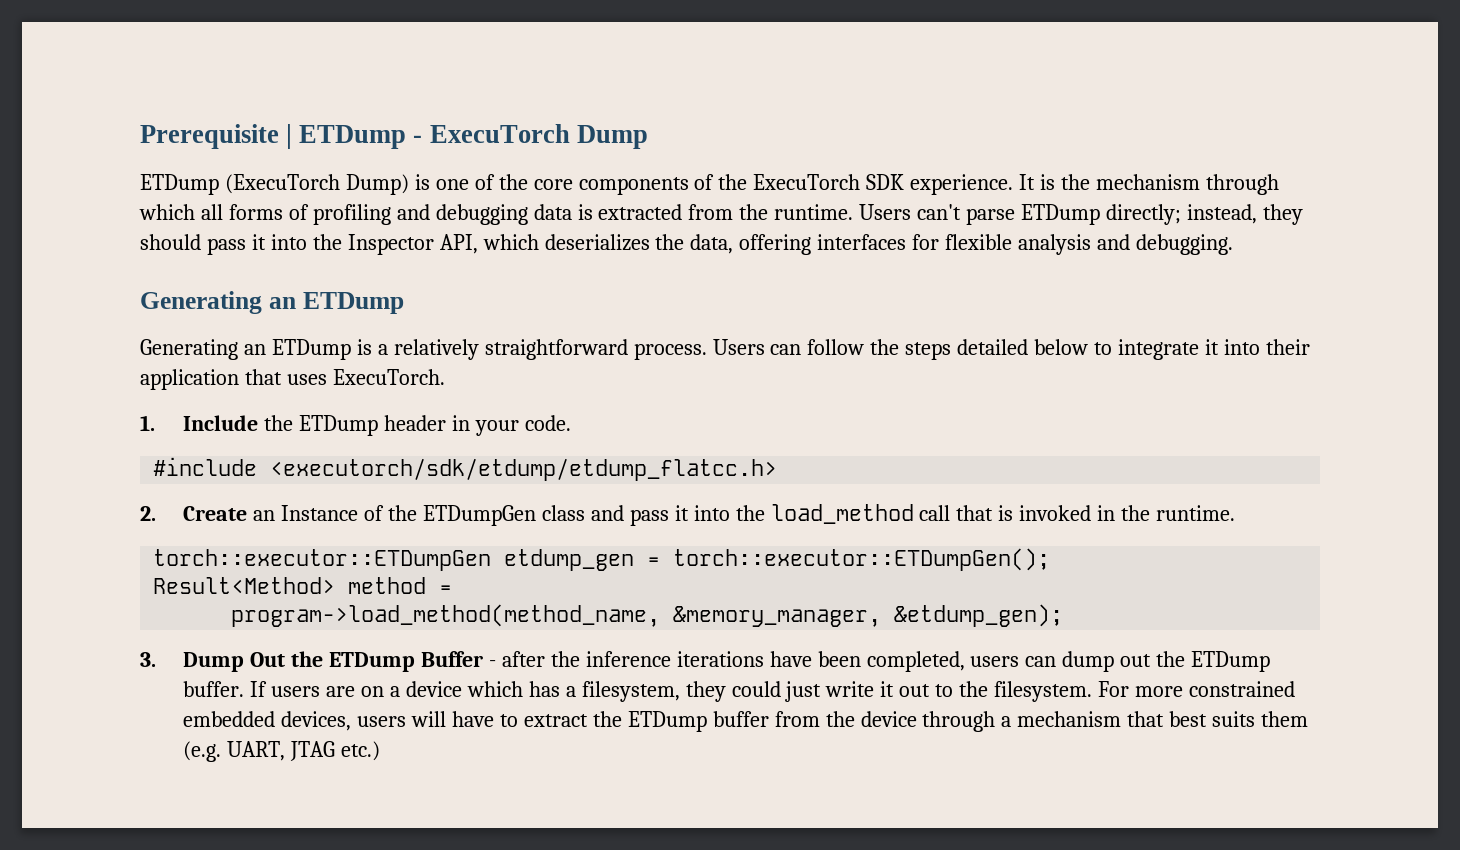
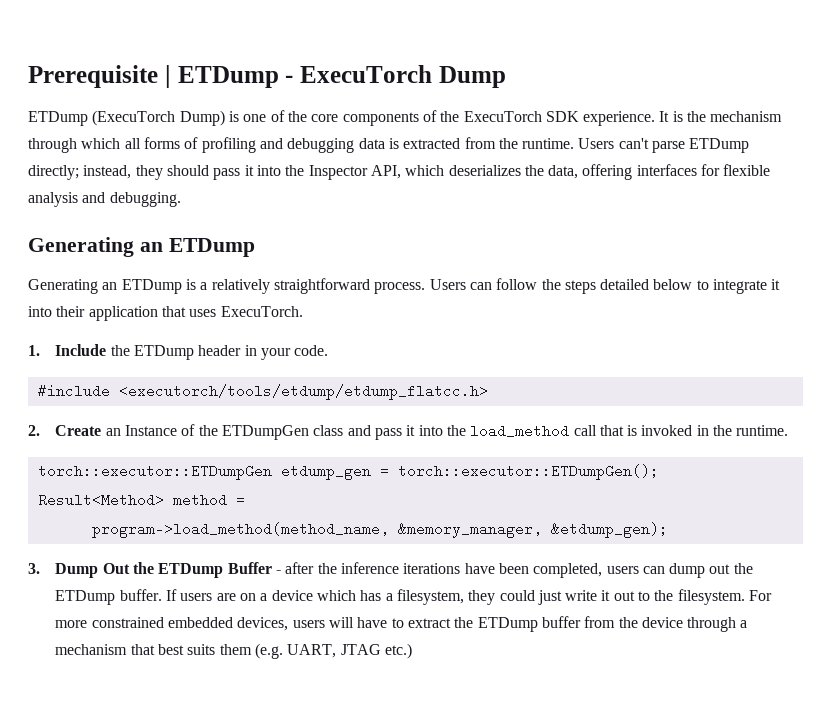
- #include <executorch/sdk/etdump/etdump_flatcc.h>
+ #include <executorch/tools/etdump/etdump_flatcc.h>

